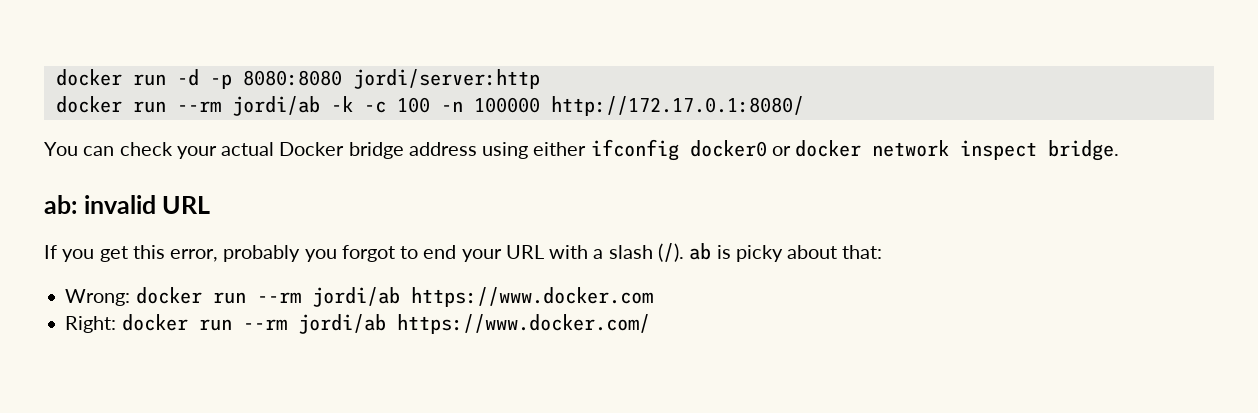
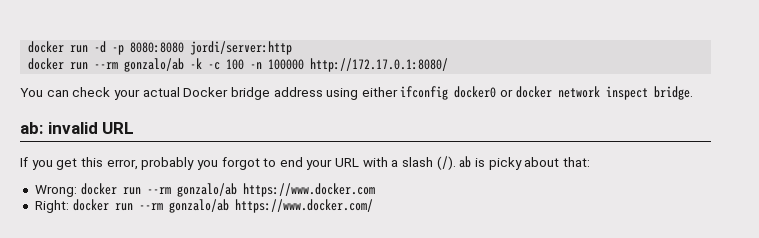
- docker run --rm jordi/ab -k -c 100 -n 100000 http://172.17.0.1:8080/
+ docker run --rm gonzalo/ab -k -c 100 -n 100000 http://172.17.0.1:8080/
- Wrong: docker run --rm jordi/ab https://www.docker.com
+ Wrong: docker run --rm gonzalo/ab https://www.docker.com
- Right: docker run --rm jordi/ab https://www.docker.com/
+ Right: docker run --rm gonzalo/ab https://www.docker.com/

